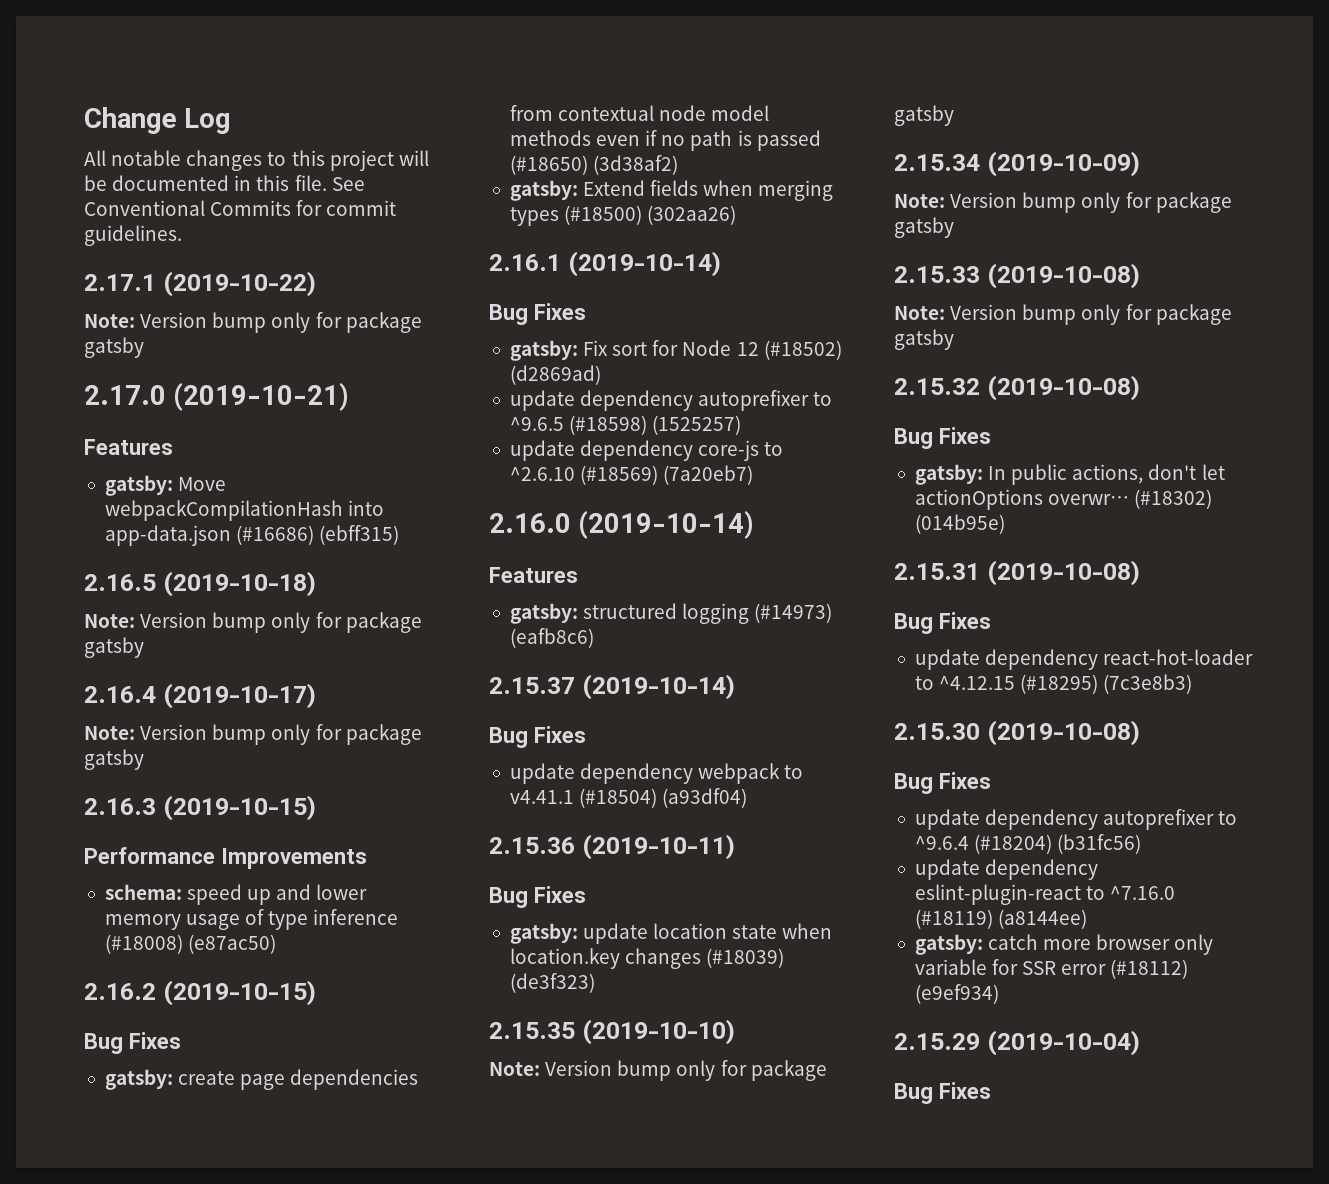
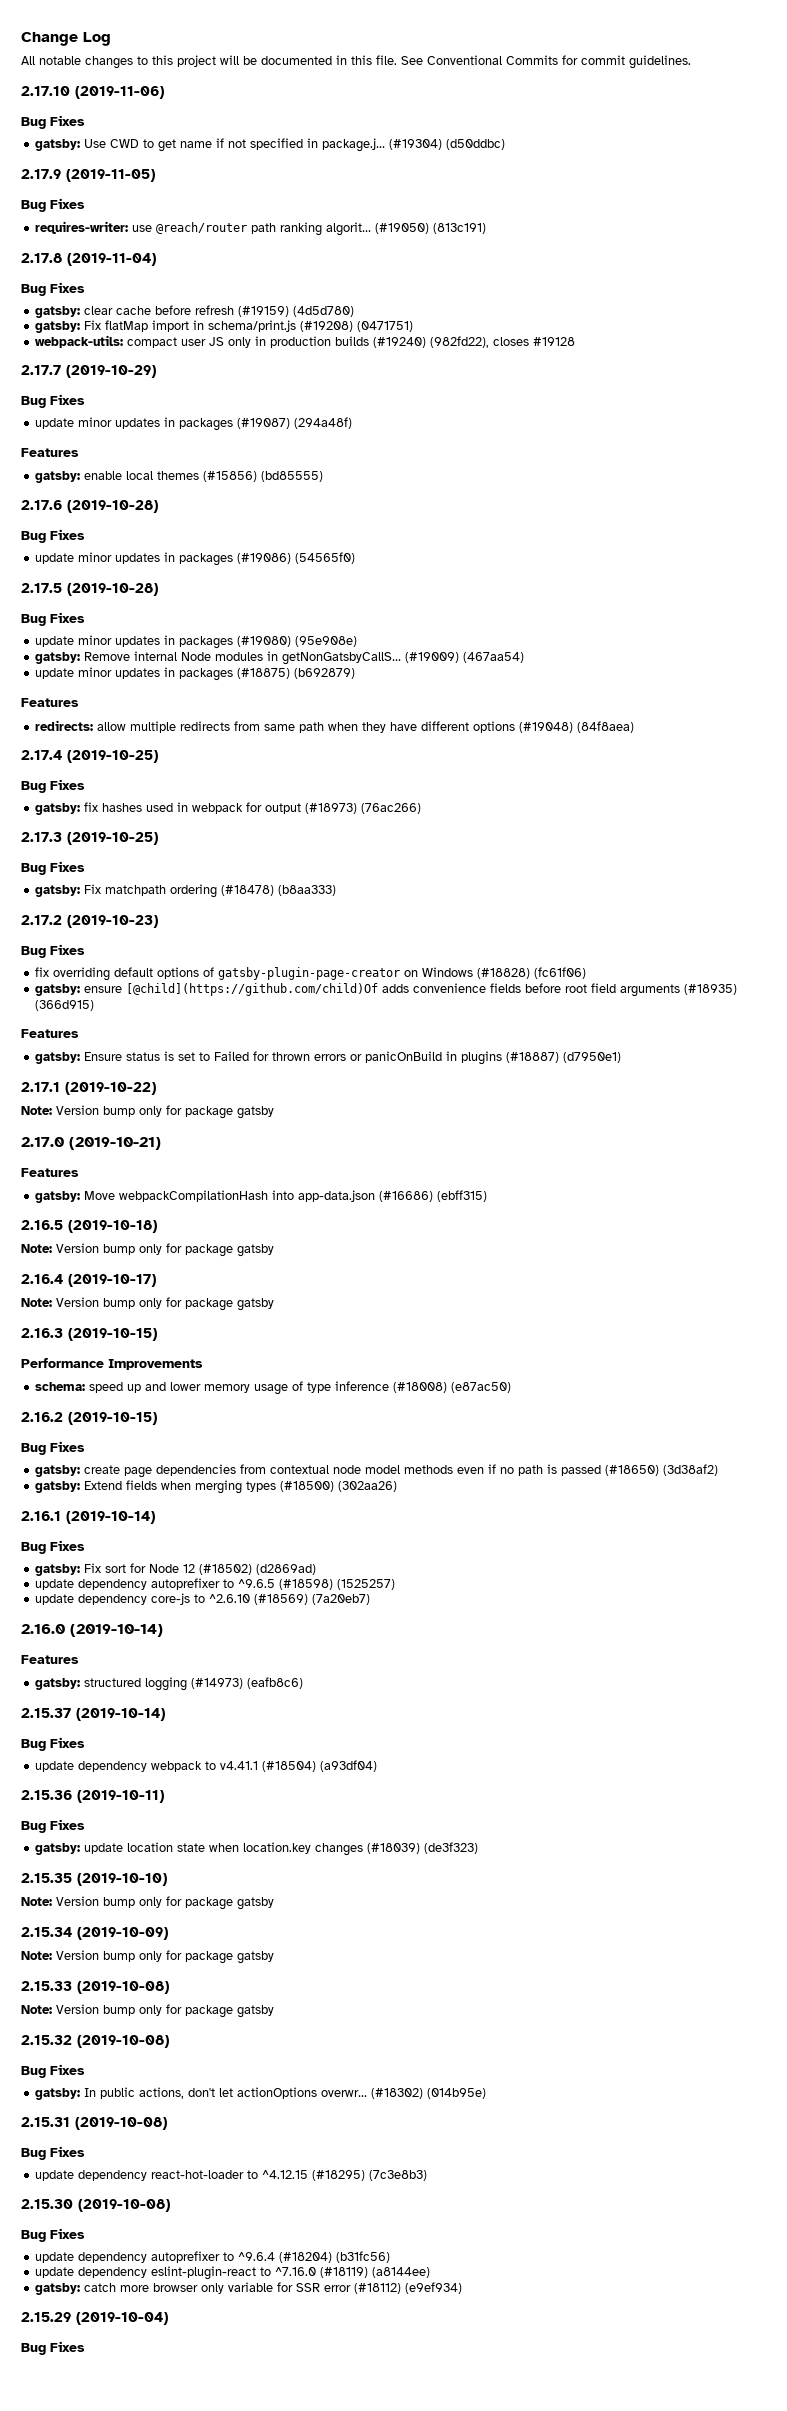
+ 2.17.10 (2019-11-06)
+ Bug Fixes
+ gatsby: Use CWD to get name if not specified in package.j… (#19304) (d50ddbc)
+ 2.17.9 (2019-11-05)
+ Bug Fixes
+ requires-writer: use @reach/router path ranking algorit… (#19050) (813c191)
+ 2.17.8 (2019-11-04)
+ Bug Fixes
+ gatsby: clear cache before refresh (#19159) (4d5d780)
+ gatsby: Fix flatMap import in schema/print.js (#19208) (0471751)
+ webpack-utils: compact user JS only in production builds (#19240) (982fd22), closes #19128
+ 2.17.7 (2019-10-29)
+ Bug Fixes
+ update minor updates in packages (#19087) (294a48f)
+ Features
+ gatsby: enable local themes (#15856) (bd85555)
+ 2.17.6 (2019-10-28)
+ Bug Fixes
+ update minor updates in packages (#19086) (54565f0)
+ 2.17.5 (2019-10-28)
+ Bug Fixes
+ update minor updates in packages (#19080) (95e908e)
+ gatsby: Remove internal Node modules in getNonGatsbyCallS… (#19009) (467aa54)
+ update minor updates in packages (#18875) (b692879)
+ Features
+ redirects: allow multiple redirects from same path when they have different options (#19048) (84f8aea)
+ 2.17.4 (2019-10-25)
+ Bug Fixes
+ gatsby: fix hashes used in webpack for output (#18973) (76ac266)
+ 2.17.3 (2019-10-25)
+ Bug Fixes
+ gatsby: Fix matchpath ordering (#18478) (b8aa333)
+ 2.17.2 (2019-10-23)
+ Bug Fixes
+ fix overriding default options of gatsby-plugin-page-creator on Windows (#18828) (fc61f06)
+ gatsby: ensure [@child](https://github.com/child)Of adds convenience fields before root field arguments (#18935) (366d915)
+ Features
+ gatsby: Ensure status is set to Failed for thrown errors or panicOnBuild in plugins (#18887) (d7950e1)

